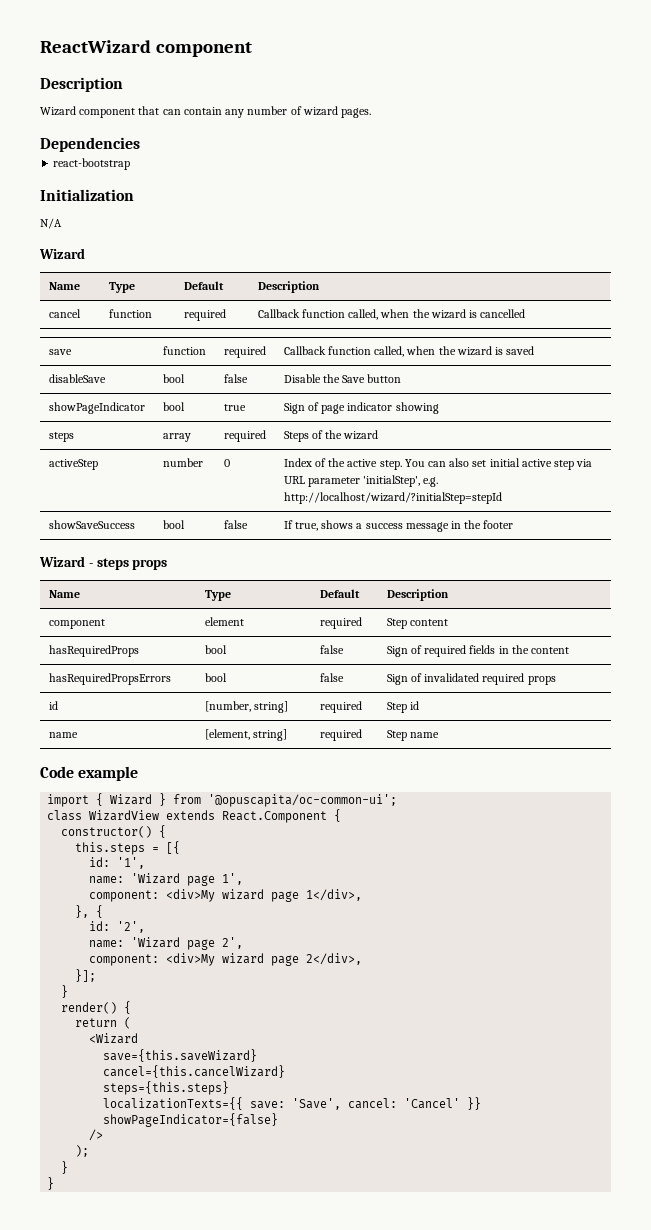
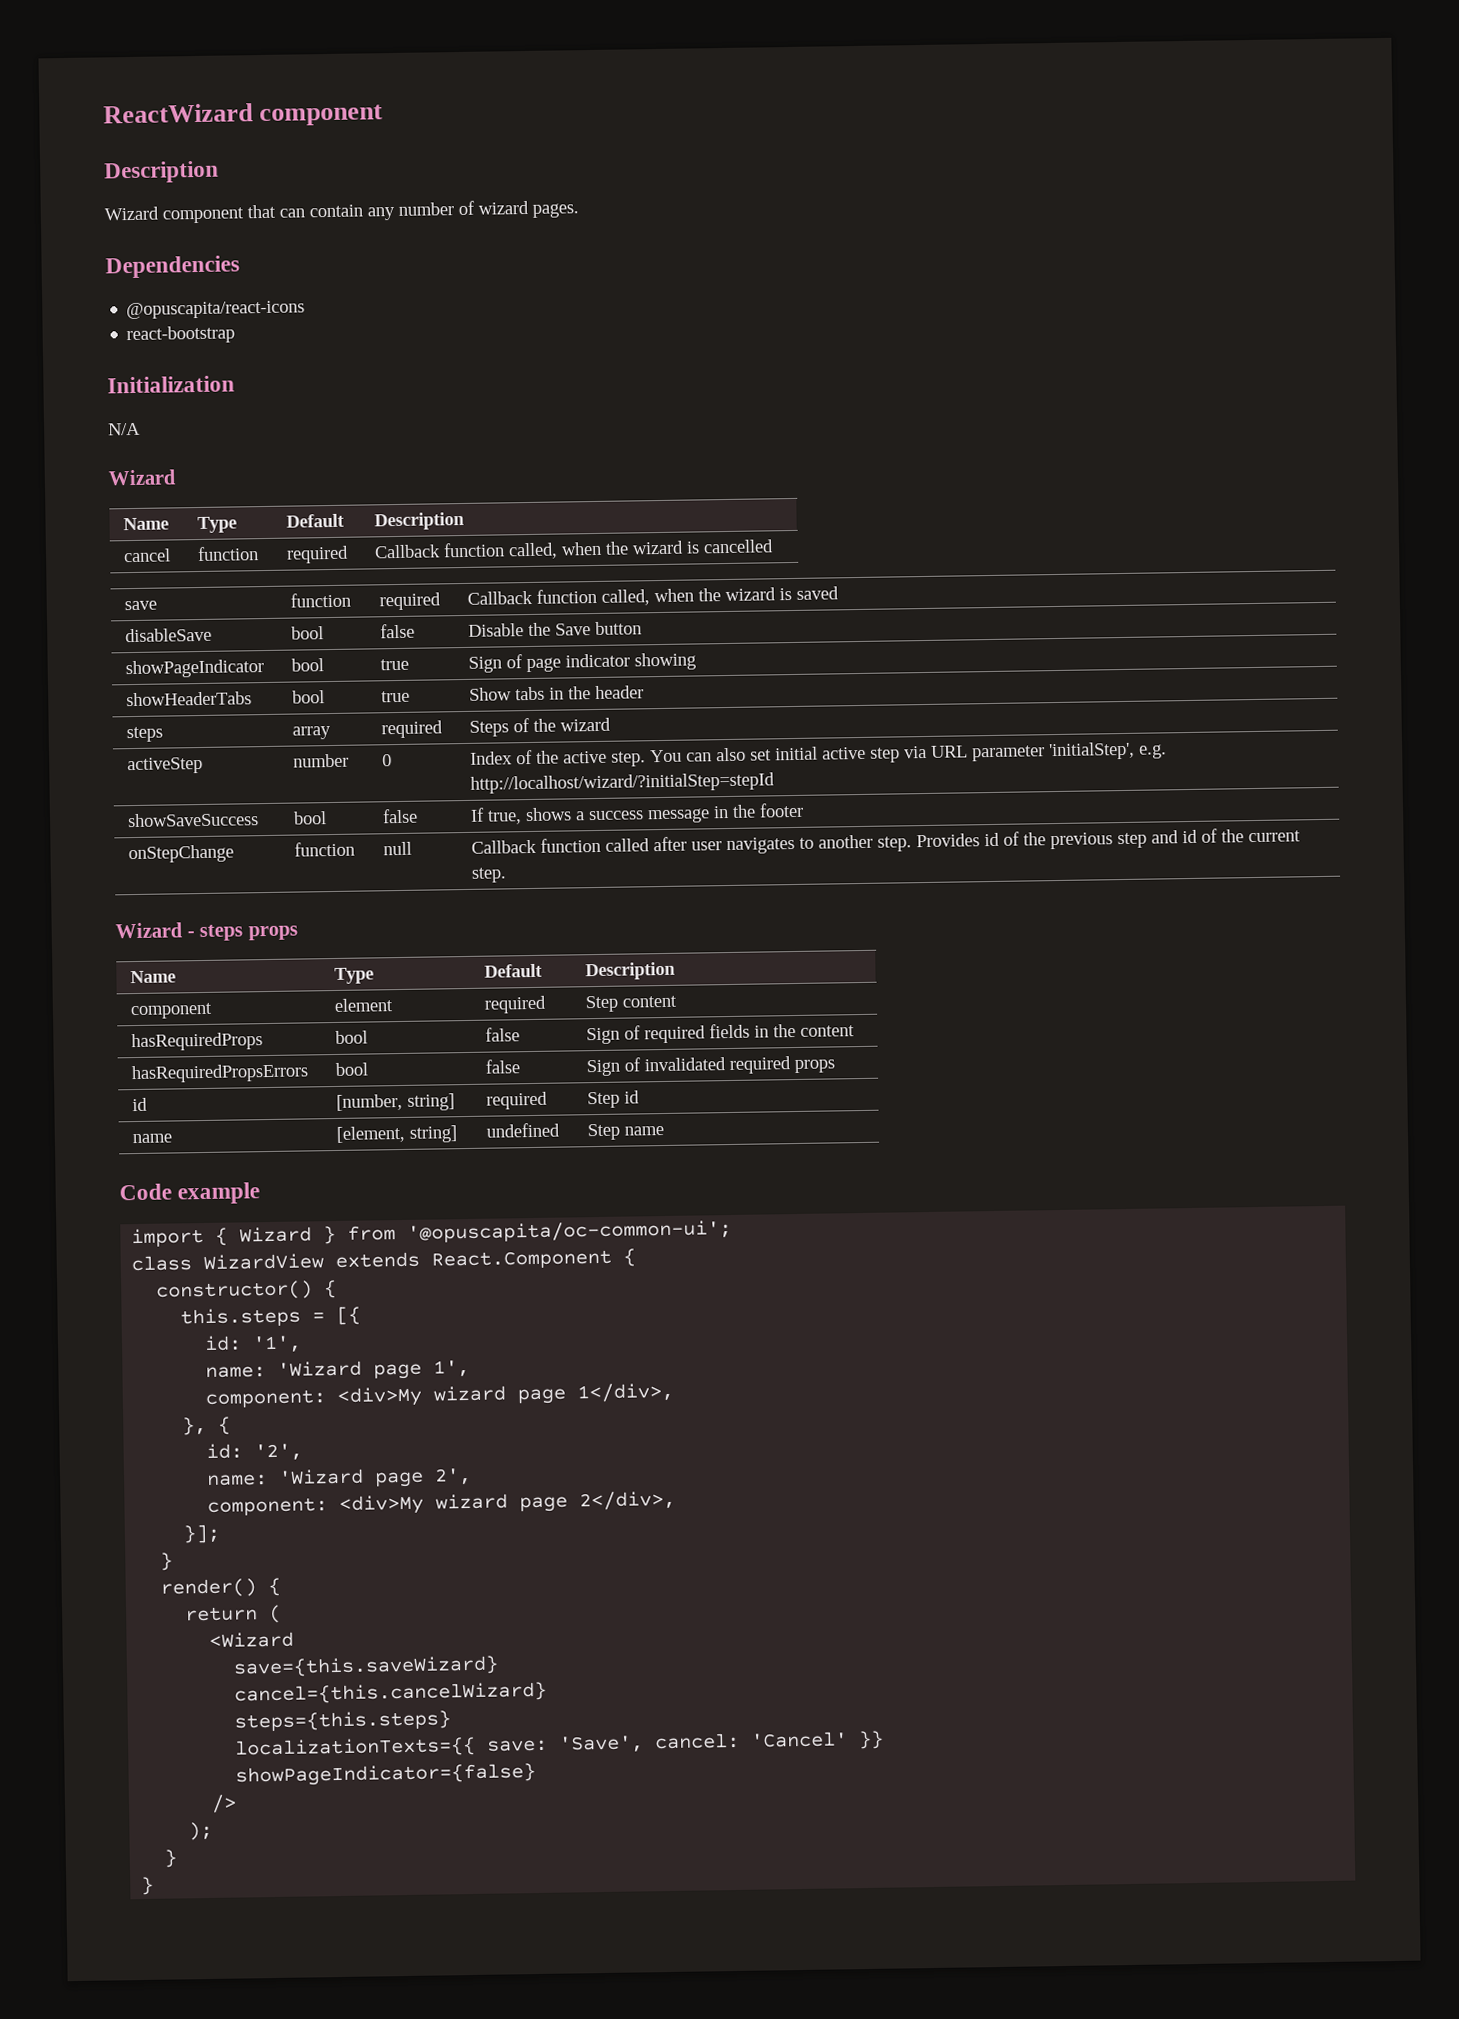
+ @opuscapita/react-icons
+ showHeaderTabs | bool | true | Show tabs in the header
+ onStepChange | function | null | Callback function called after user navigates to another step. Provides id of the previous step and id of the current step.
- name | [element, string] | required | Step name
+ name | [element, string] | undefined | Step name

